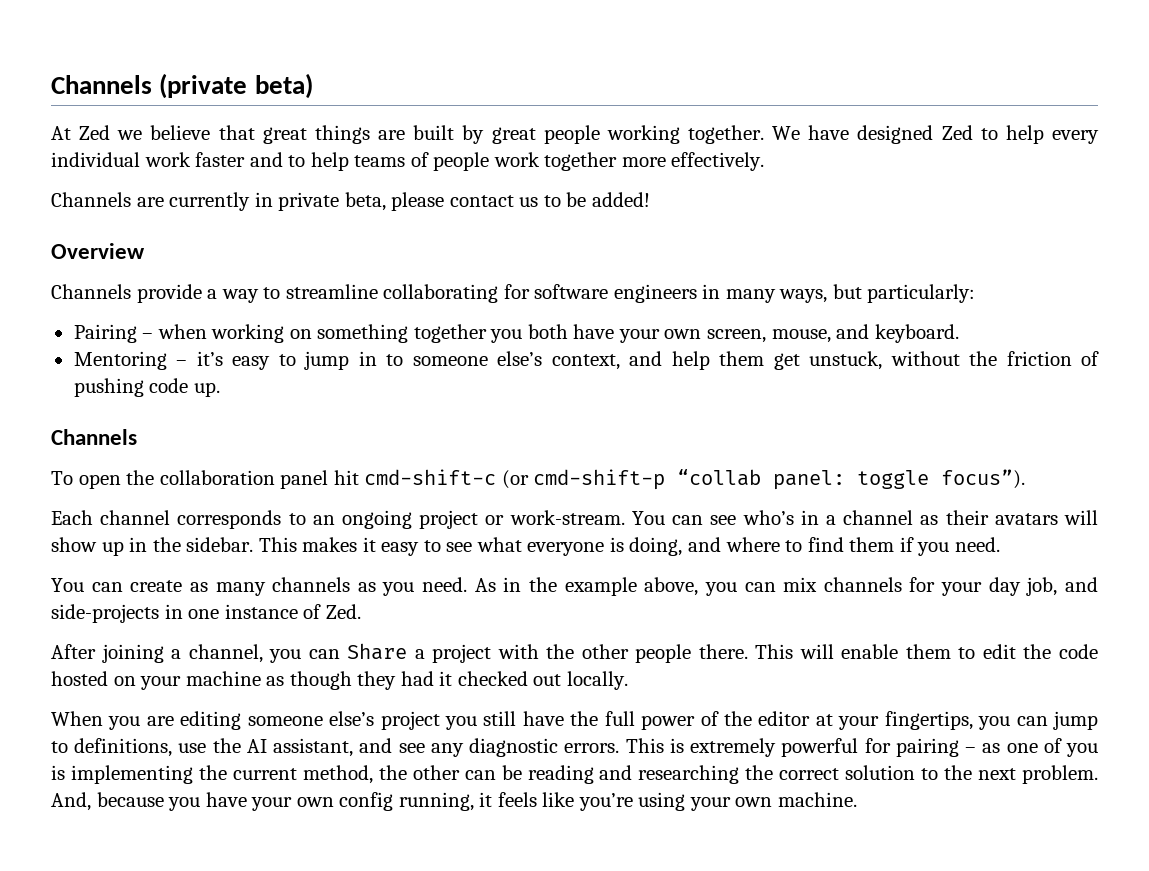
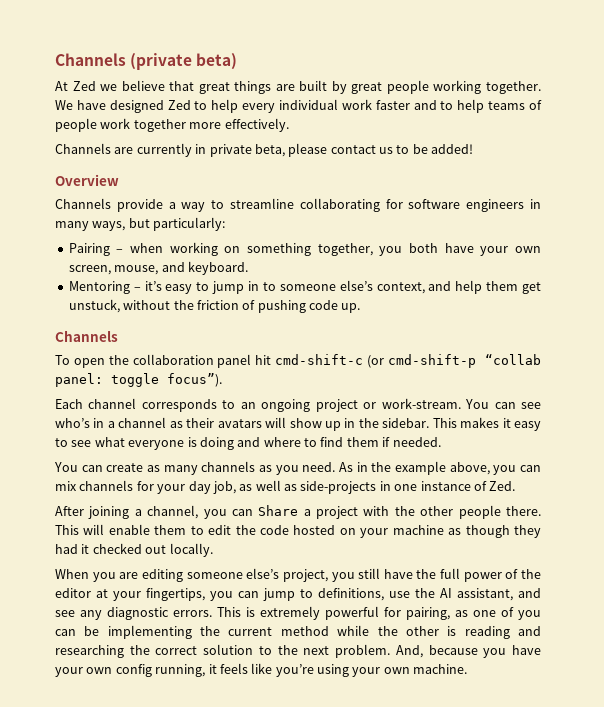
- Pairing – when working on something together you both have your own screen, mouse, and keyboard.
+ Pairing – when working on something together, you both have your own screen, mouse, and keyboard.
- This makes it easy to see what everyone is doing, and where to find them if you need.
+ This makes it easy to see what everyone is doing and where to find them if needed.
- As in the example above, you can mix channels for your day job, and side-projects in one instance of Zed.
+ As in the example above, you can mix channels for your day job, as well as side-projects in one instance of Zed.
- When you are editing someone else’s project you still have the full power of the editor at your fingertips, you can jump to definitions, use the AI assistant, and see any diagnostic errors.
+ When you are editing someone else’s project, you still have the full power of the editor at your fingertips, you can jump to definitions, use the AI assistant, and see any diagnostic errors.
- This is extremely powerful for pairing – as one of you is implementing the current method, the other can be reading and researching the correct solution to the next problem.
+ This is extremely powerful for pairing, as one of you can be implementing the current method while the other is reading and researching the correct solution to the next problem.

